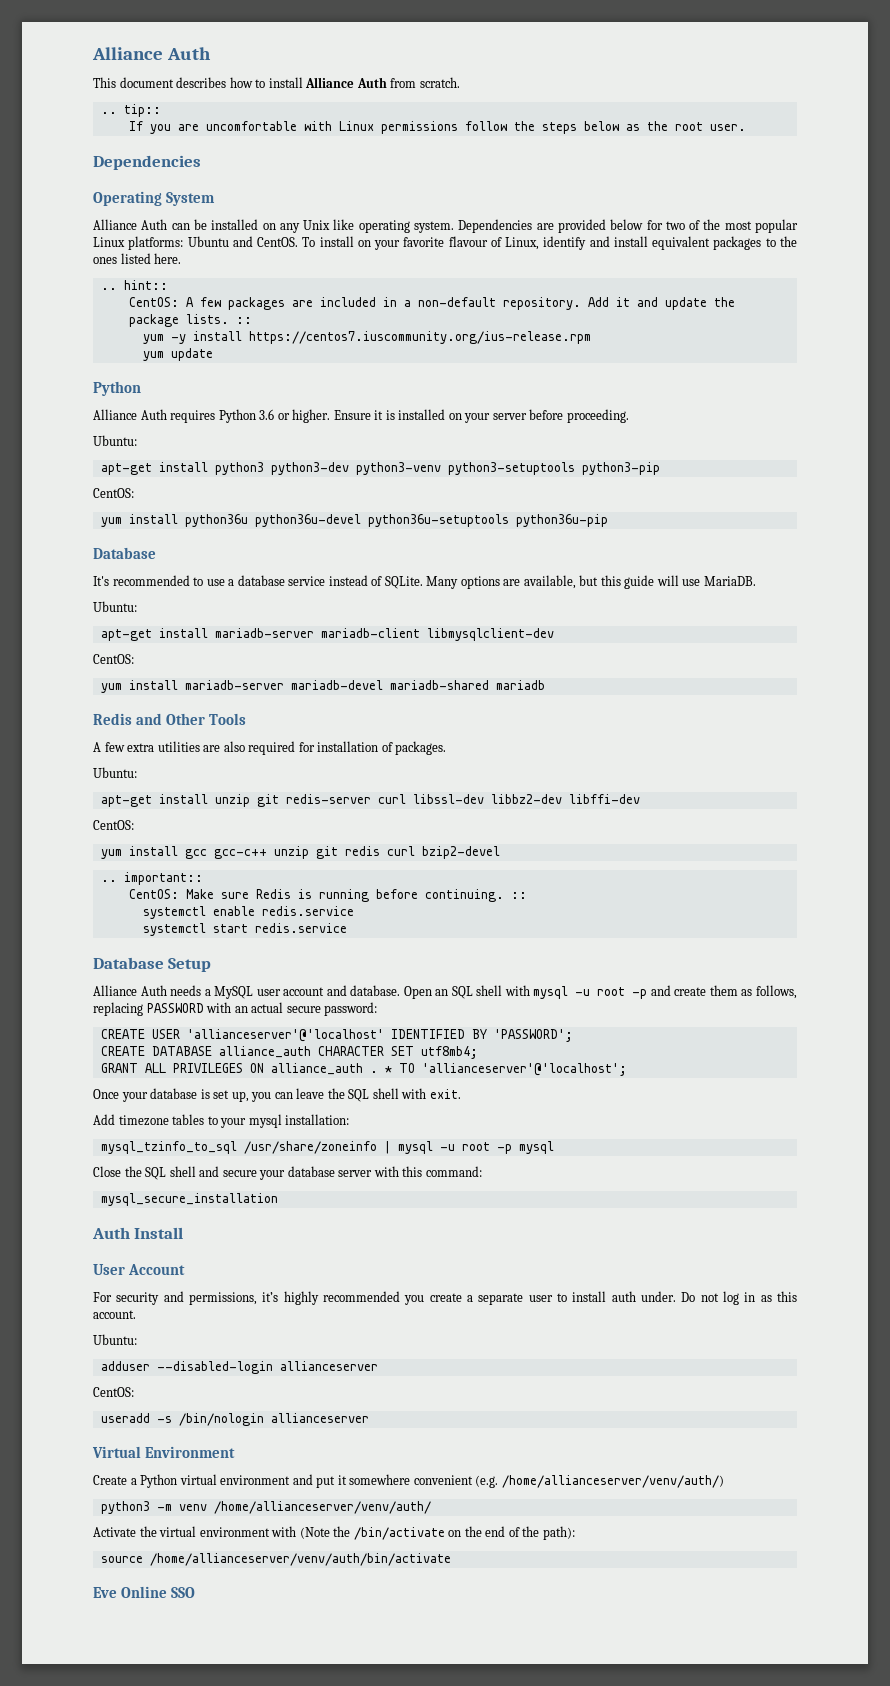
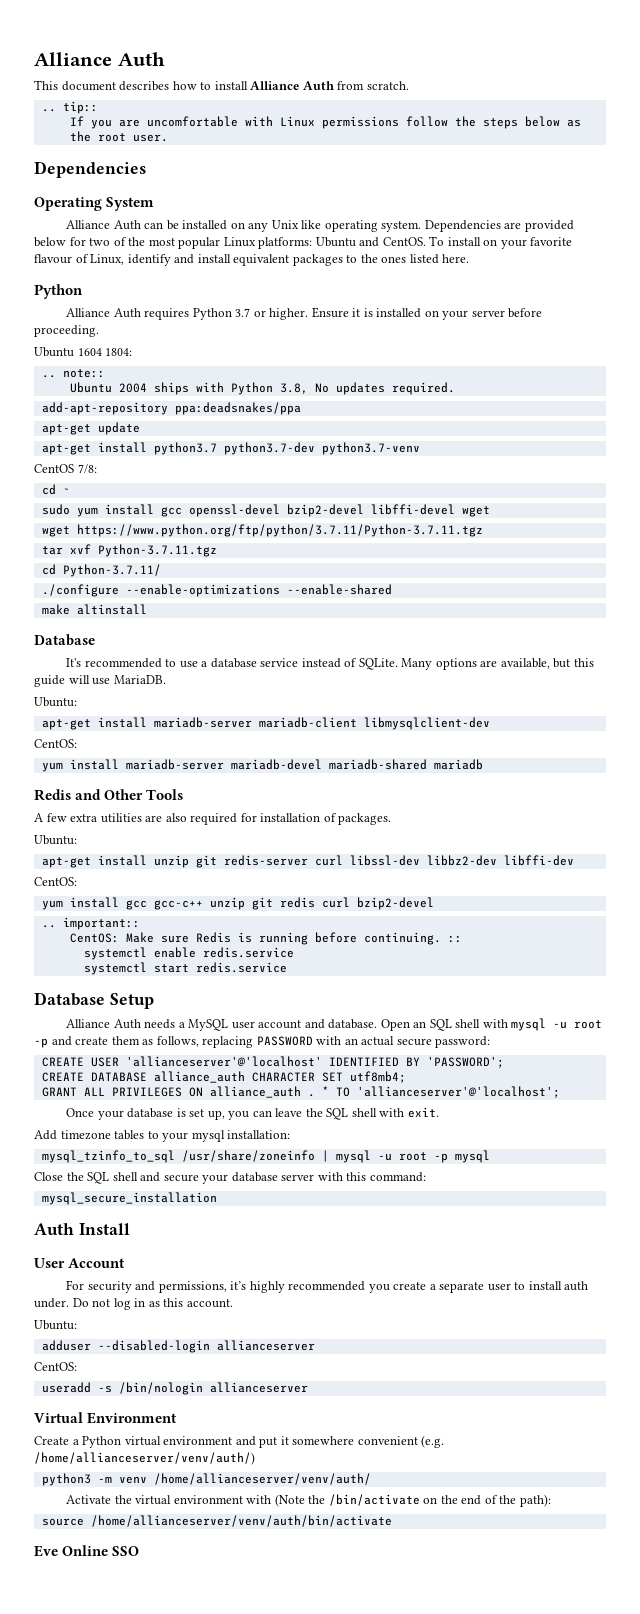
- .. hint::
- CentOS: A few packages are included in a non-default repository. Add it and update the package lists. ::
- yum -y install https://centos7.iuscommunity.org/ius-release.rpm
- yum update
- Alliance Auth requires Python 3.6 or higher.
+ Alliance Auth requires Python 3.7 or higher.
  Ensure it is installed on your server before proceeding.
- Ubuntu:
- apt-get install python3 python3-dev python3-venv python3-setuptools python3-pip
- CentOS:
- yum install python36u python36u-devel python36u-setuptools python36u-pip
+ Ubuntu 1604 1804:
+ .. note::
+ Ubuntu 2004 ships with Python 3.8, No updates required.
+ add-apt-repository ppa:deadsnakes/ppa
+ apt-get update
+ apt-get install python3.7 python3.7-dev python3.7-venv
+ CentOS 7/8:
+ cd ~
+ sudo yum install gcc openssl-devel bzip2-devel libffi-devel wget
+ wget https://www.python.org/ftp/python/3.7.11/Python-3.7.11.tgz
+ tar xvf Python-3.7.11.tgz
+ cd Python-3.7.11/
+ ./configure --enable-optimizations --enable-shared
+ make altinstall

